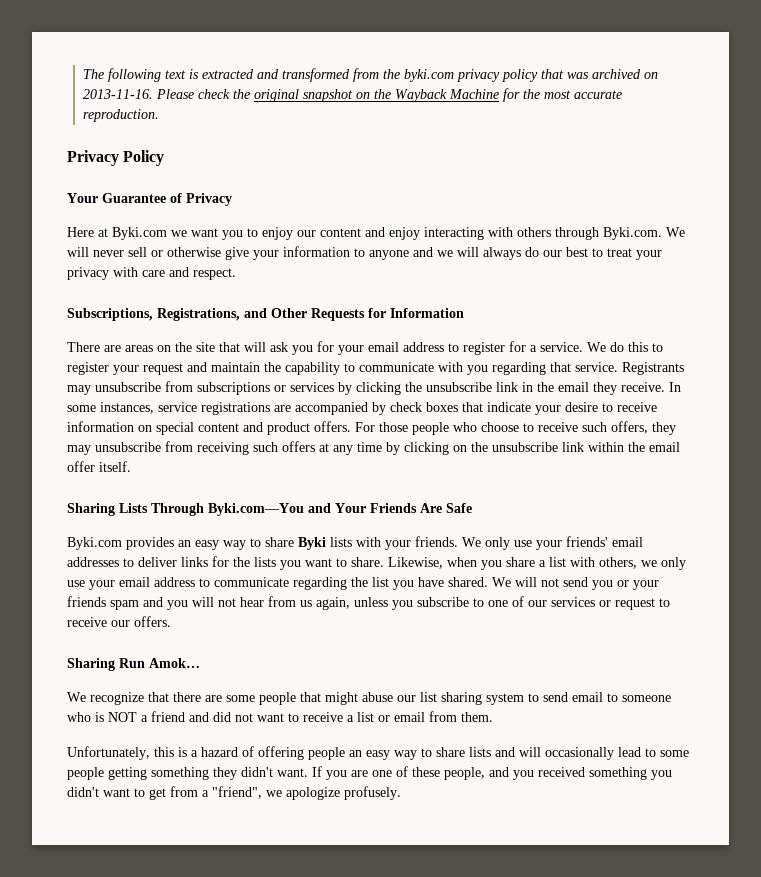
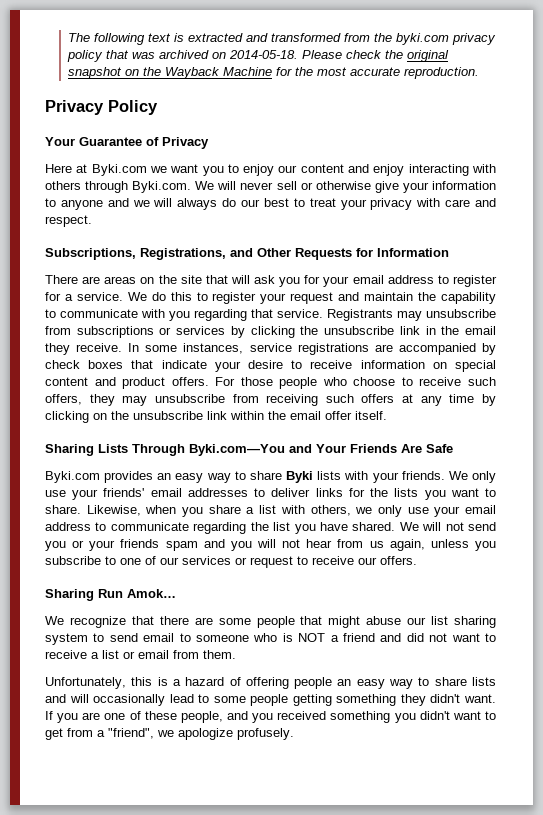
- The following text is extracted and transformed from the byki.com privacy policy that was archived on 2013-11-16.
+ The following text is extracted and transformed from the byki.com privacy policy that was archived on 2014-05-18.

